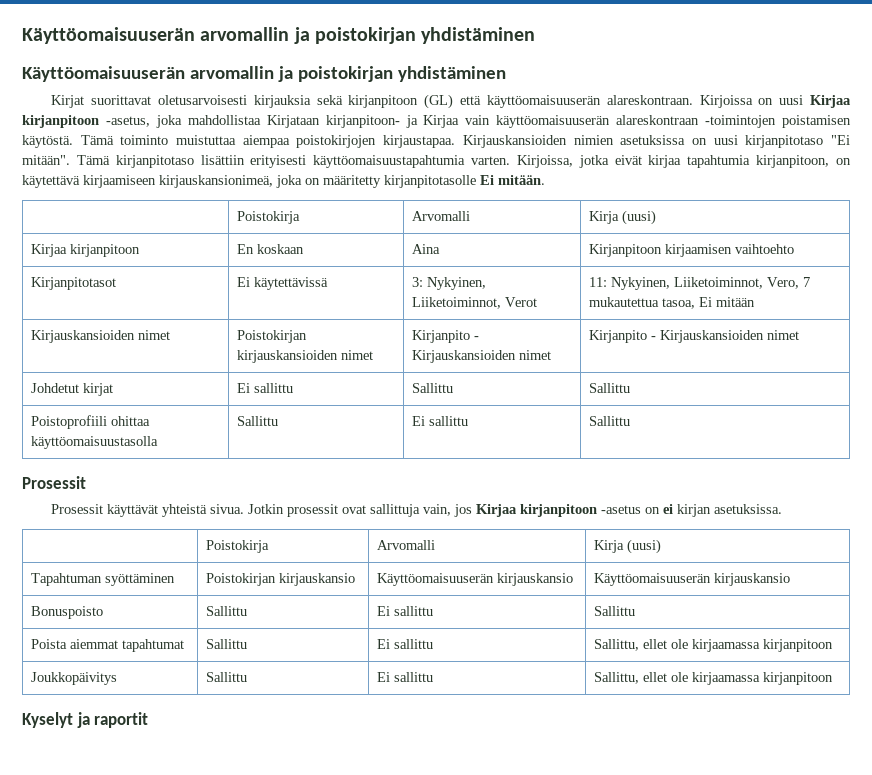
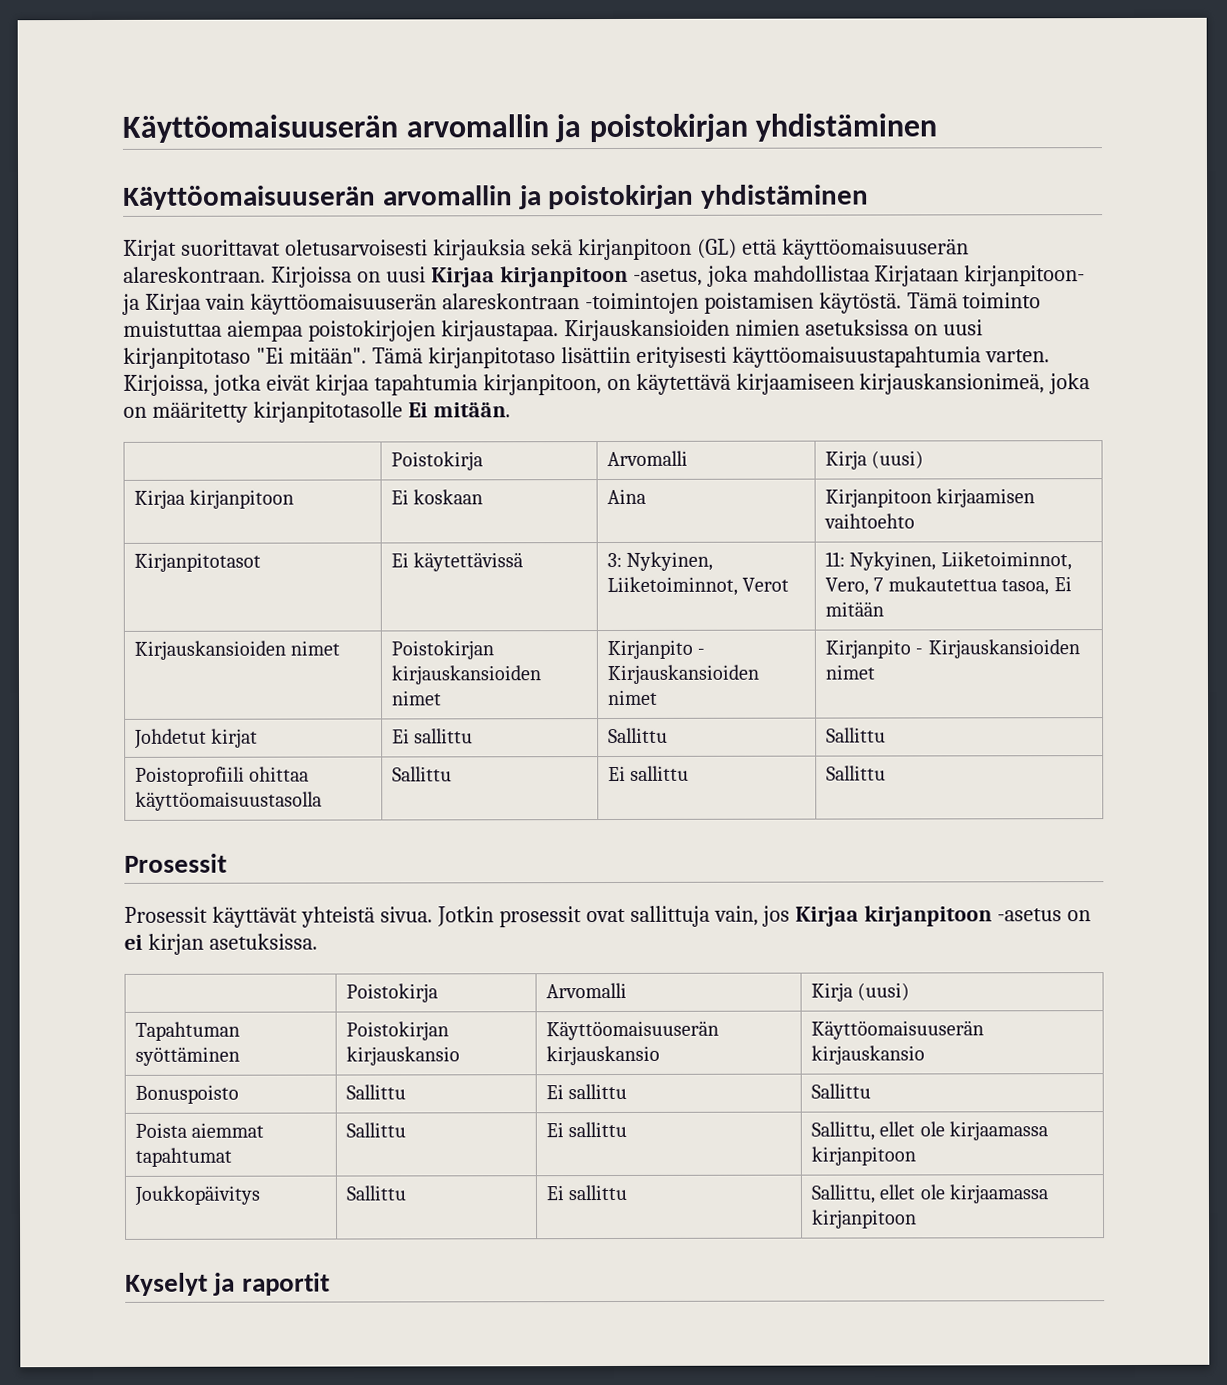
- Kirjaa kirjanpitoon | En koskaan | Aina | Kirjanpitoon kirjaamisen vaihtoehto
+ Kirjaa kirjanpitoon | Ei koskaan | Aina | Kirjanpitoon kirjaamisen vaihtoehto

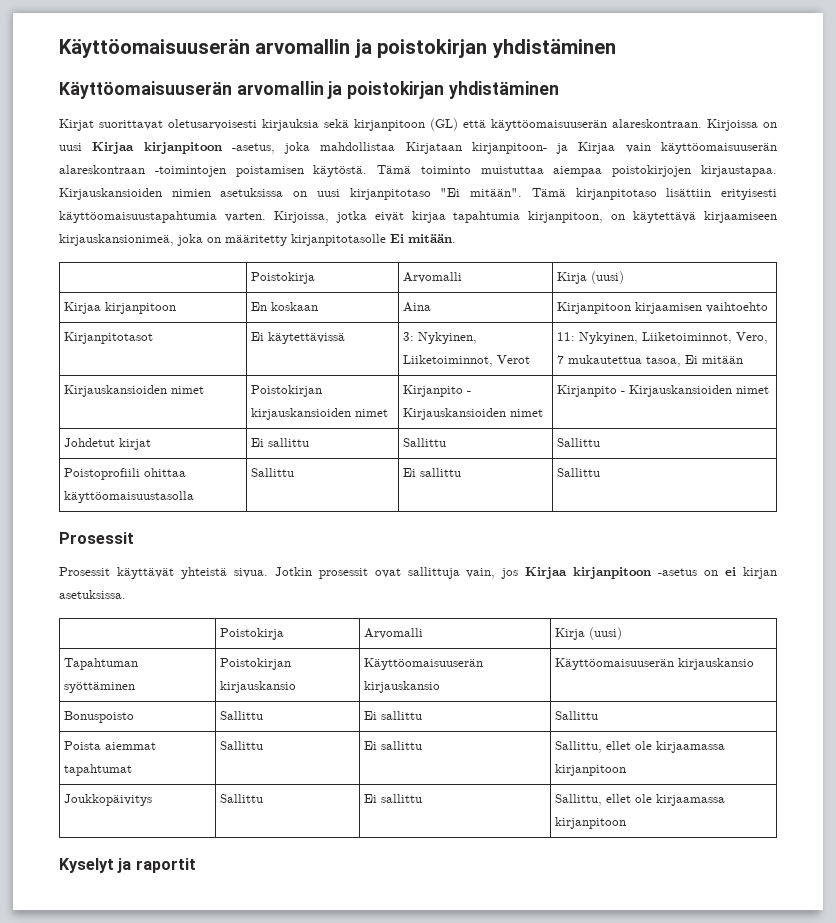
- Kirjaa kirjanpitoon | Ei koskaan | Aina | Kirjanpitoon kirjaamisen vaihtoehto
+ Kirjaa kirjanpitoon | En koskaan | Aina | Kirjanpitoon kirjaamisen vaihtoehto

